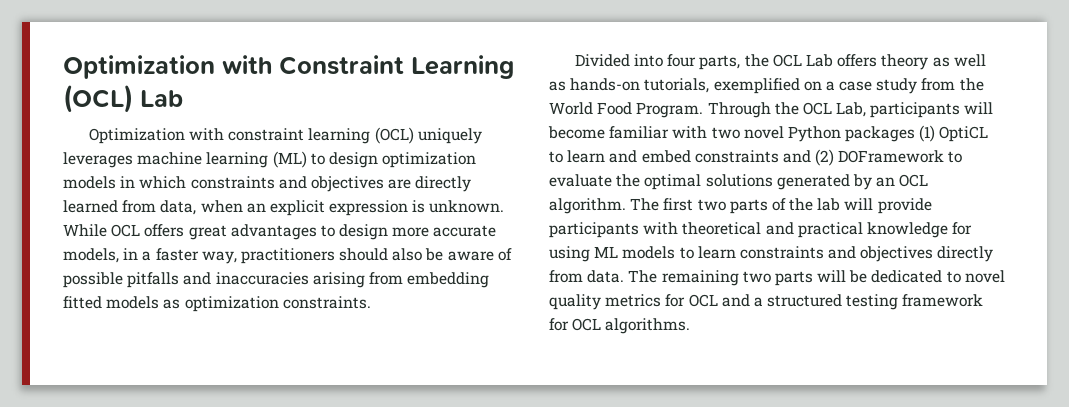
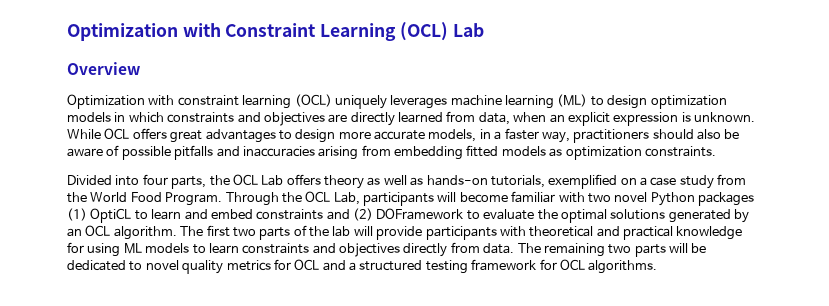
+ Overview

